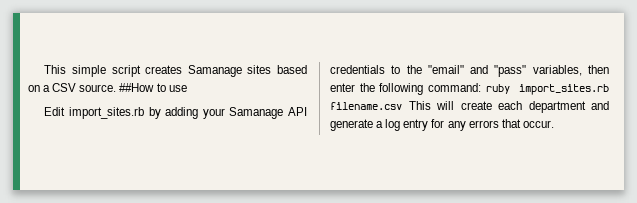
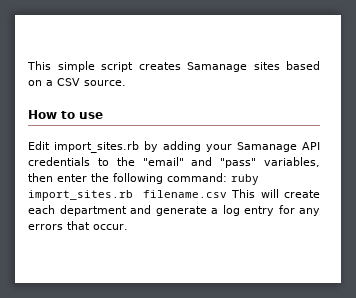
- This simple script creates Samanage sites based on a CSV source. ##How to use
+ This simple script creates Samanage sites based on a CSV source.
+ How to use

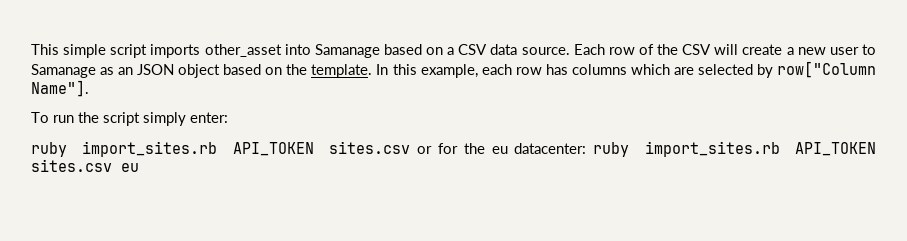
- This simple script creates Samanage sites based on a CSV source.
- How to use
- Edit import_sites.rb by adding your Samanage API credentials to the "email" and "pass" variables, then enter the following command: ruby import_sites.rb filename.csv This will create each department and generate a log entry for any errors that occur.
+ This simple script imports other_asset into Samanage based on a CSV data source. Each row of the CSV will create a new user to Samanage as an JSON object based on the template. In this example, each row has columns which are selected by row["Column Name"].
+ To run the script simply enter:
+ ruby import_sites.rb API_TOKEN sites.csv or for the eu datacenter: ruby import_sites.rb API_TOKEN sites.csv eu

